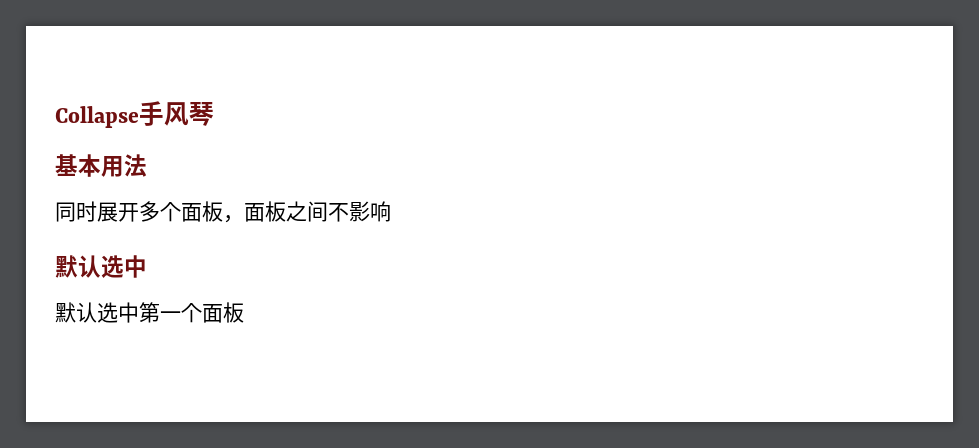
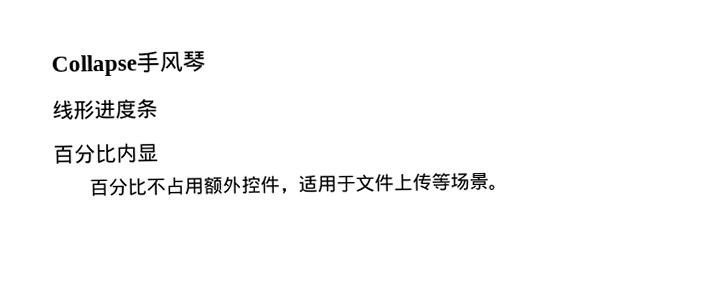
- 基本用法
- 同时展开多个面板，面板之间不影响
- 默认选中
- 默认选中第一个面板
+ 线形进度条
+ 百分比内显
+ 百分比不占用额外控件，适用于文件上传等场景。

